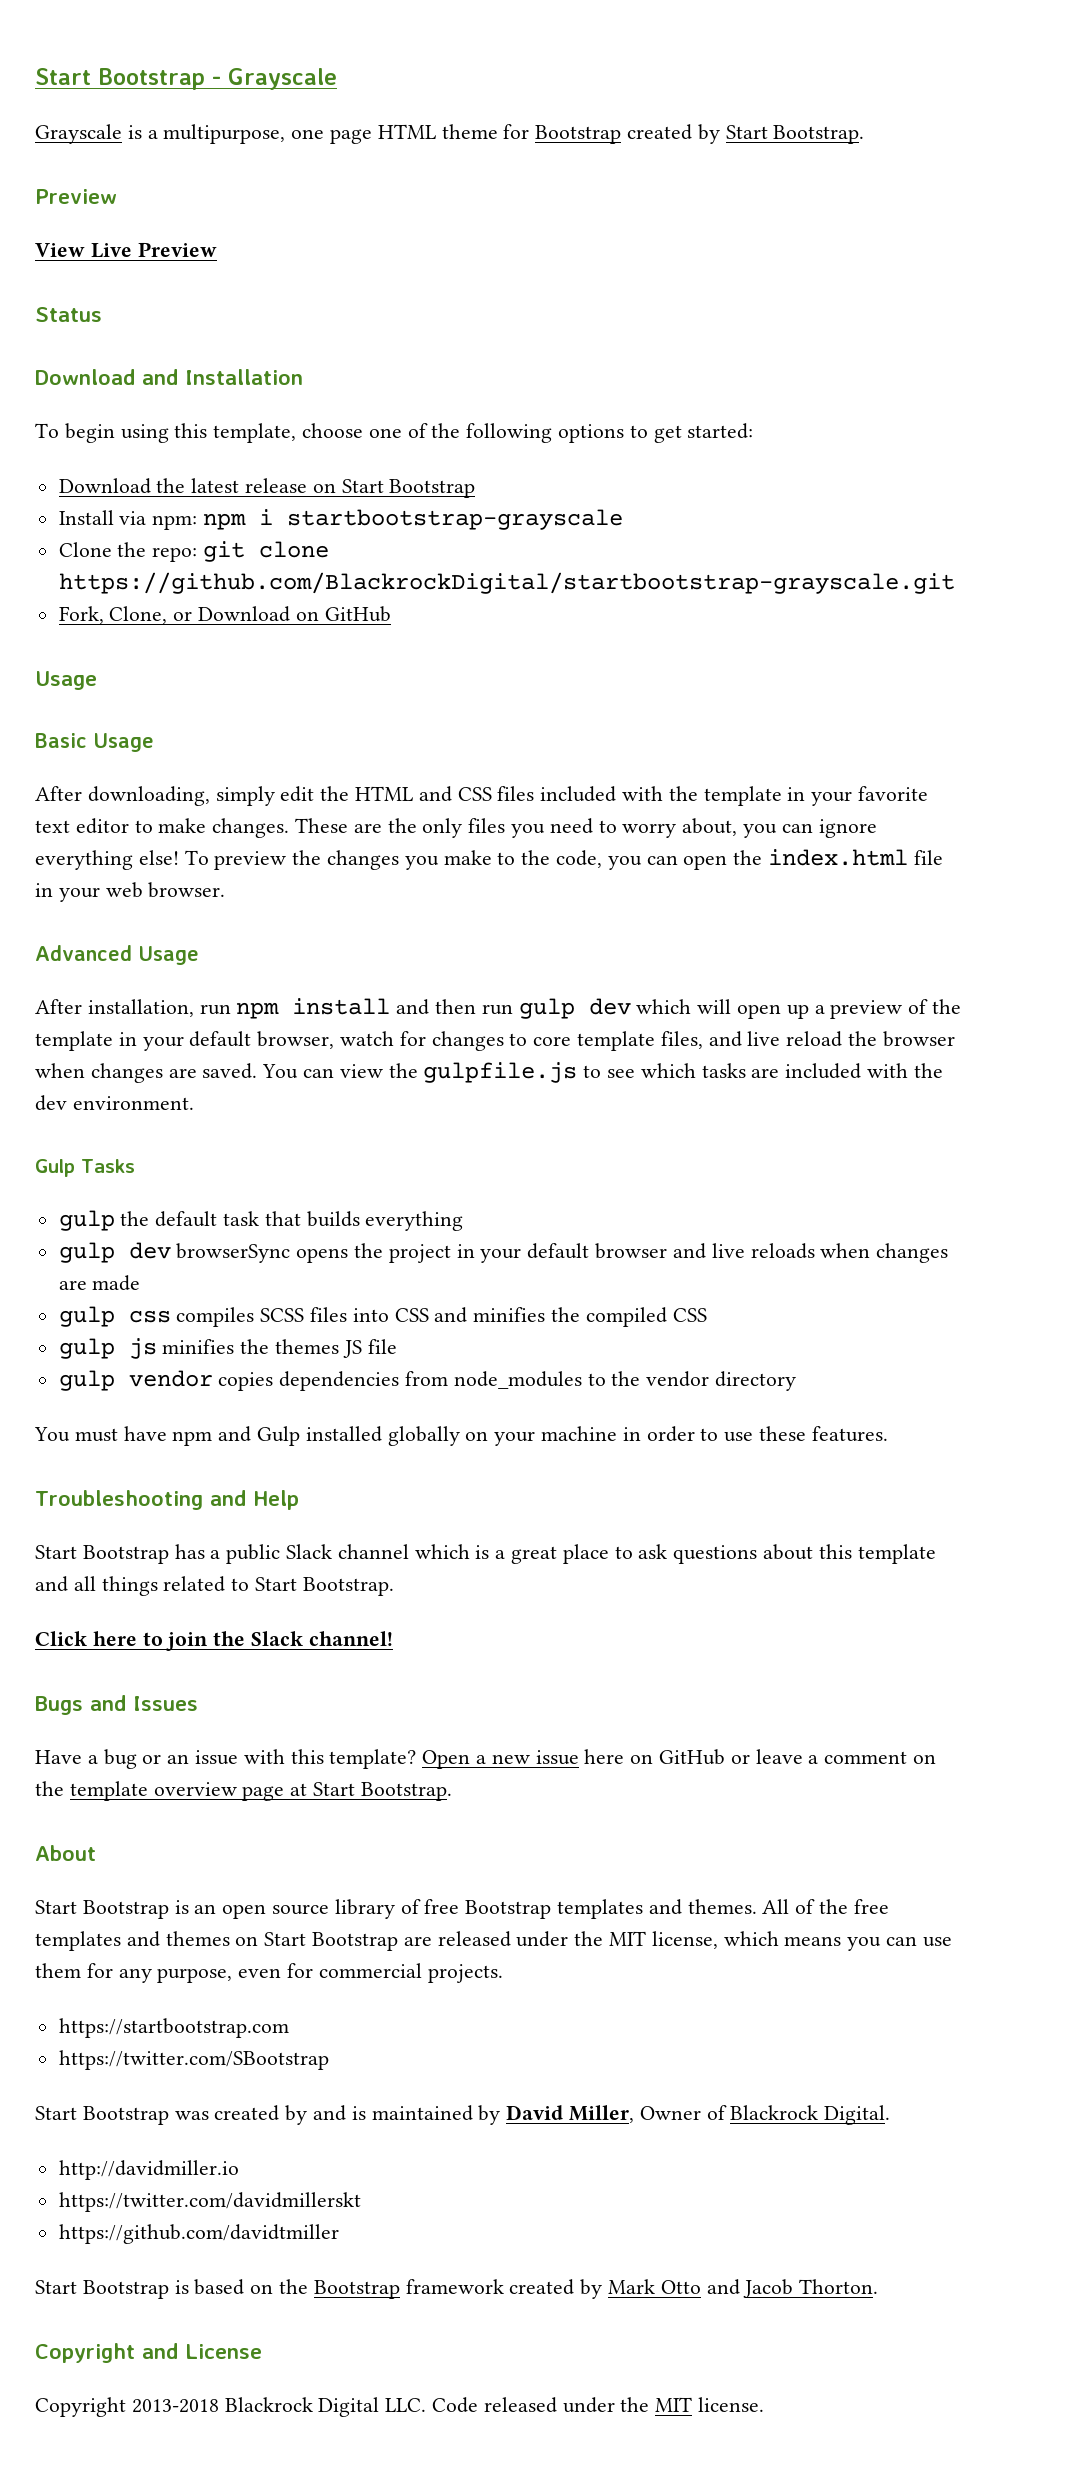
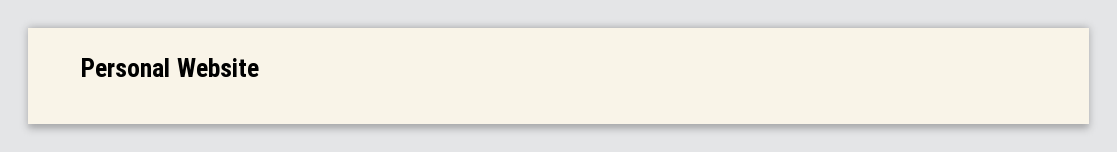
- Start Bootstrap - Grayscale
- Grayscale is a multipurpose, one page HTML theme for Bootstrap created by Start Bootstrap.
- Preview
- View Live Preview
- Status
- Download and Installation
- To begin using this template, choose one of the following options to get started:
- Download the latest release on Start Bootstrap
- Install via npm: npm i startbootstrap-grayscale
- Clone the repo: git clone https://github.com/BlackrockDigital/startbootstrap-grayscale.git
- Fork, Clone, or Download on GitHub
- Usage
- Basic Usage
- After downloading, simply edit the HTML and CSS files included with the template in your favorite text editor to make changes. These are the only files you need to worry about, you can ignore everything else! To preview the changes you make to the code, you can open the index.html file in your web browser.
- Advanced Usage
- After installation, run npm install and then run gulp dev which will open up a preview of the template in your default browser, watch for changes to core template files, and live reload the browser when changes are saved. You can view the gulpfile.js to see which tasks are included with the dev environment.
- Gulp Tasks
- gulp the default task that builds everything
- gulp dev browserSync opens the project in your default browser and live reloads when changes are made
- gulp css compiles SCSS files into CSS and minifies the compiled CSS
- gulp js minifies the themes JS file
- gulp vendor copies dependencies from node_modules to the vendor directory
- You must have npm and Gulp installed globally on your machine in order to use these features.
- Troubleshooting and Help
- Start Bootstrap has a public Slack channel which is a great place to ask questions about this template and all things related to Start Bootstrap.
- Click here to join the Slack channel!
- Bugs and Issues
- Have a bug or an issue with this template? Open a new issue here on GitHub or leave a comment on the template overview page at Start Bootstrap.
- About
- Start Bootstrap is an open source library of free Bootstrap templates and themes. All of the free templates and themes on Start Bootstrap are released under the MIT license, which means you can use them for any purpose, even for commercial projects.
- https://startbootstrap.com
- https://twitter.com/SBootstrap
- Start Bootstrap was created by and is maintained by David Miller, Owner of Blackrock Digital.
- http://davidmiller.io
- https://twitter.com/davidmillerskt
- https://github.com/davidtmiller
- Start Bootstrap is based on the Bootstrap framework created by Mark Otto and Jacob Thorton.
- Copyright and License
- Copyright 2013-2018 Blackrock Digital LLC. Code released under the MIT license.
+ Personal Website

